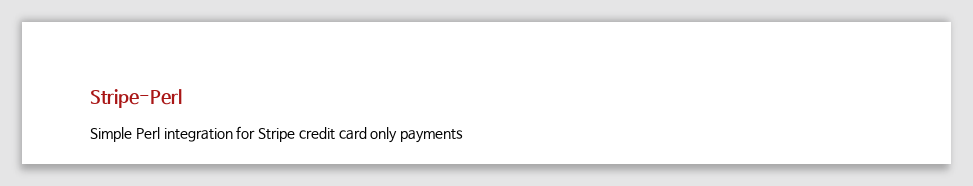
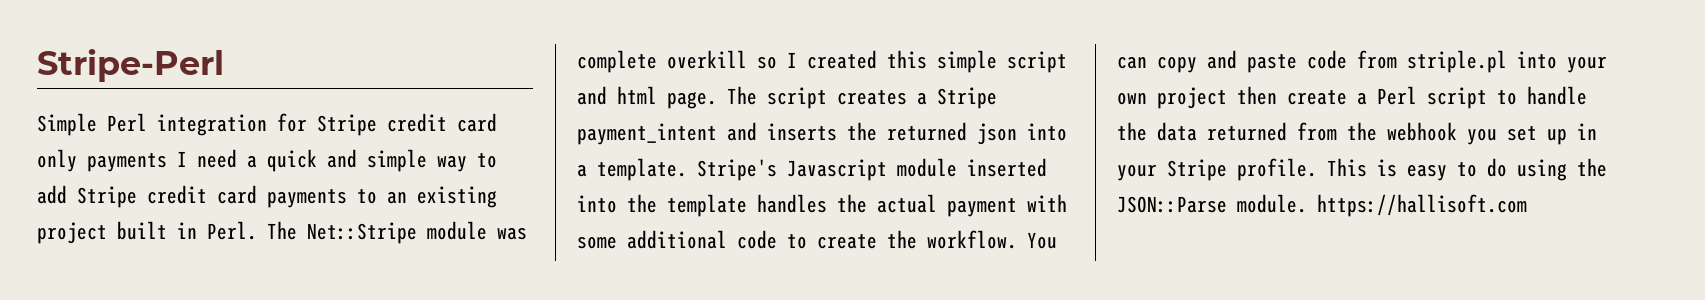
- Simple Perl integration for Stripe credit card only payments
+ Simple Perl integration for Stripe credit card only payments I need a quick and simple way to add Stripe credit card payments to an existing project built in Perl. The Net::Stripe module was complete overkill so I created this simple script and html page. The script creates a Stripe payment_intent and inserts the returned json into a template. Stripe's Javascript module inserted into the template handles the actual payment with some additional code to create the workflow. You can copy and paste code from striple.pl into your own project then create a Perl script to handle the data returned from the webhook you set up in your Stripe profile. This is easy to do using the JSON::Parse module. https://hallisoft.com

